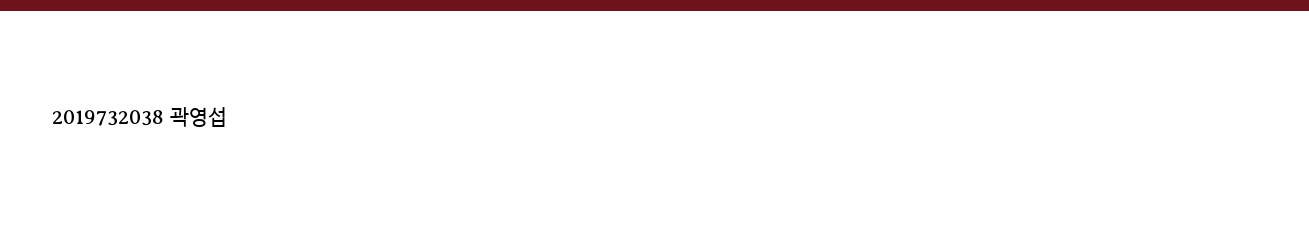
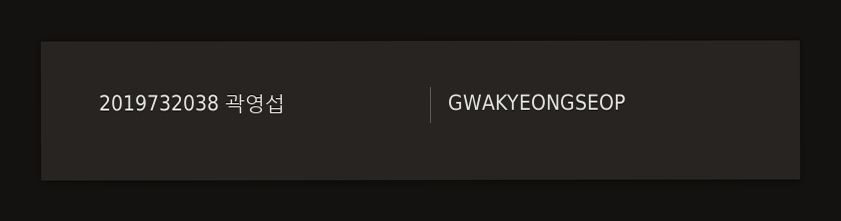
- 2019732038 곽영섭
+ 2019732038 곽영섭 GWAKYEONGSEOP

